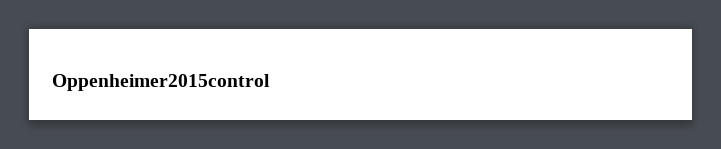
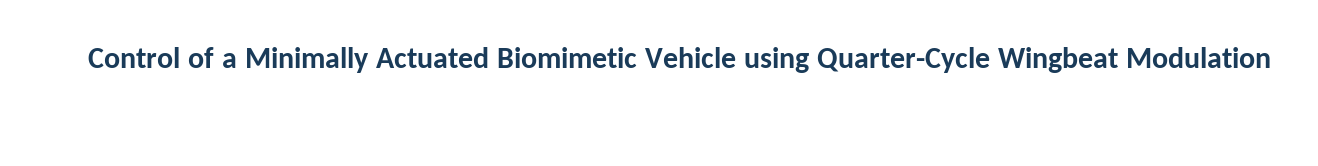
- Oppenheimer2015control
+ Control of a Minimally Actuated Biomimetic Vehicle using Quarter-Cycle Wingbeat Modulation

